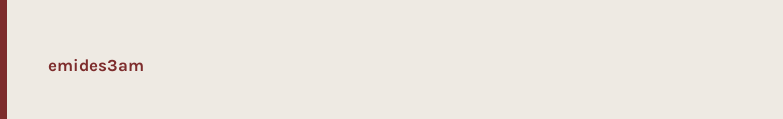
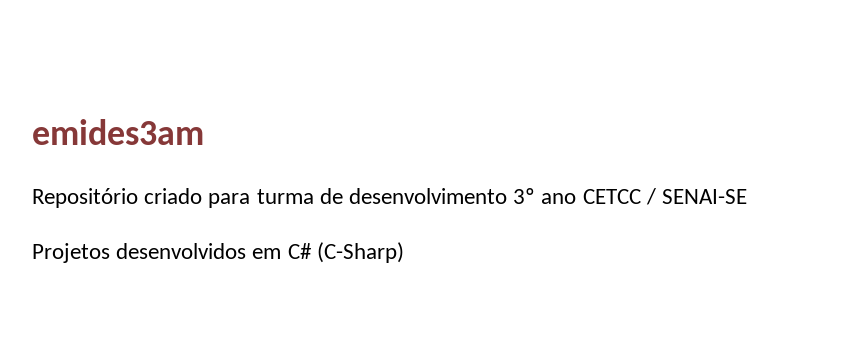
+ Repositório criado para turma de desenvolvimento 3º ano CETCC / SENAI-SE
+ Projetos desenvolvidos em C# (C-Sharp)

